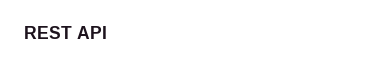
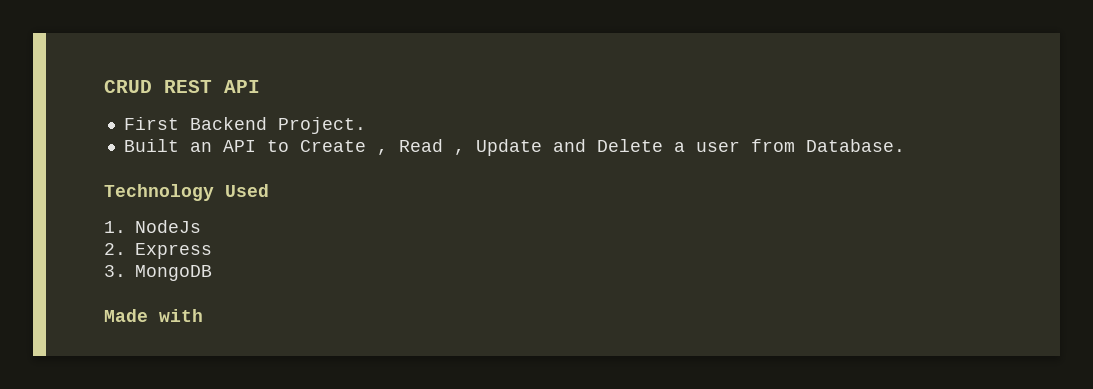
- REST API
+ CRUD REST API
+ First Backend Project.
+ Built an API to Create , Read , Update and Delete a user from Database.
+ Technology Used
+ 1. NodeJs
+ 2. Express
+ 3. MongoDB
+ Made with

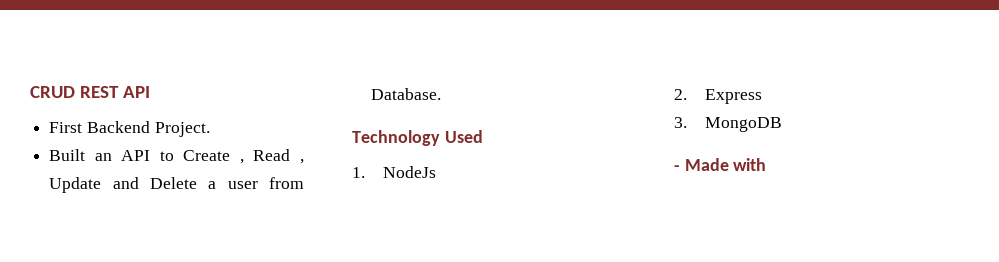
- Made with
+ - Made with

